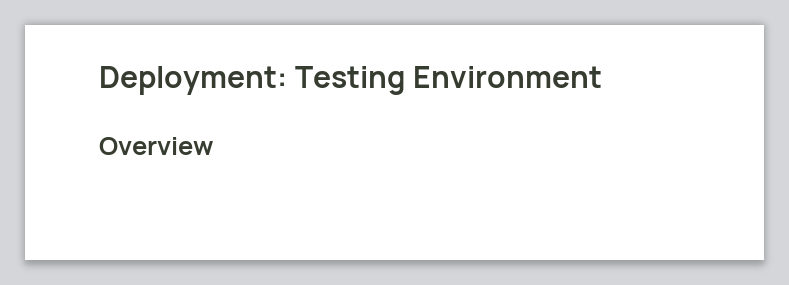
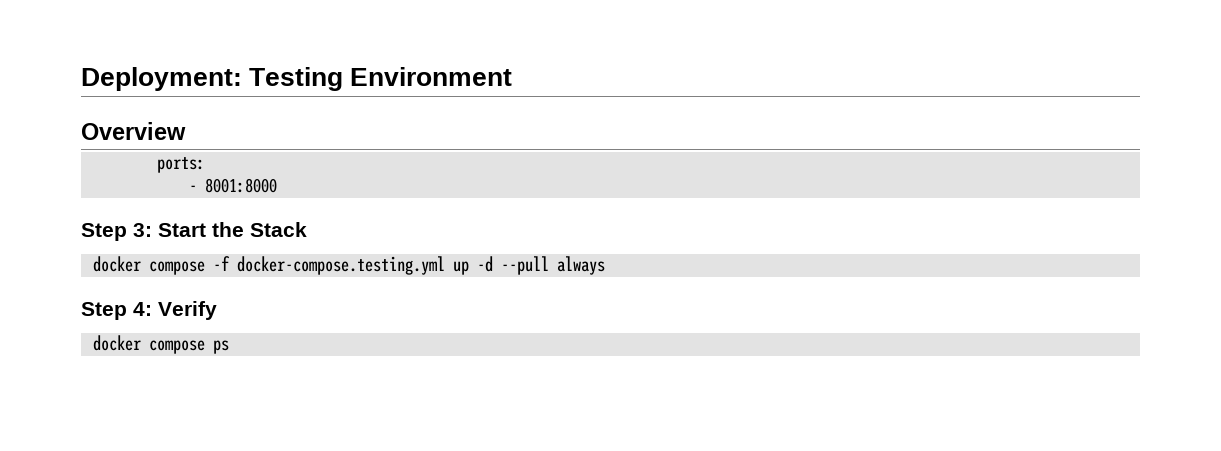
+ ports:
+ - 8001:8000
+ Step 3: Start the Stack
+ docker compose -f docker-compose.testing.yml up -d --pull always
+ Step 4: Verify
+ docker compose ps

